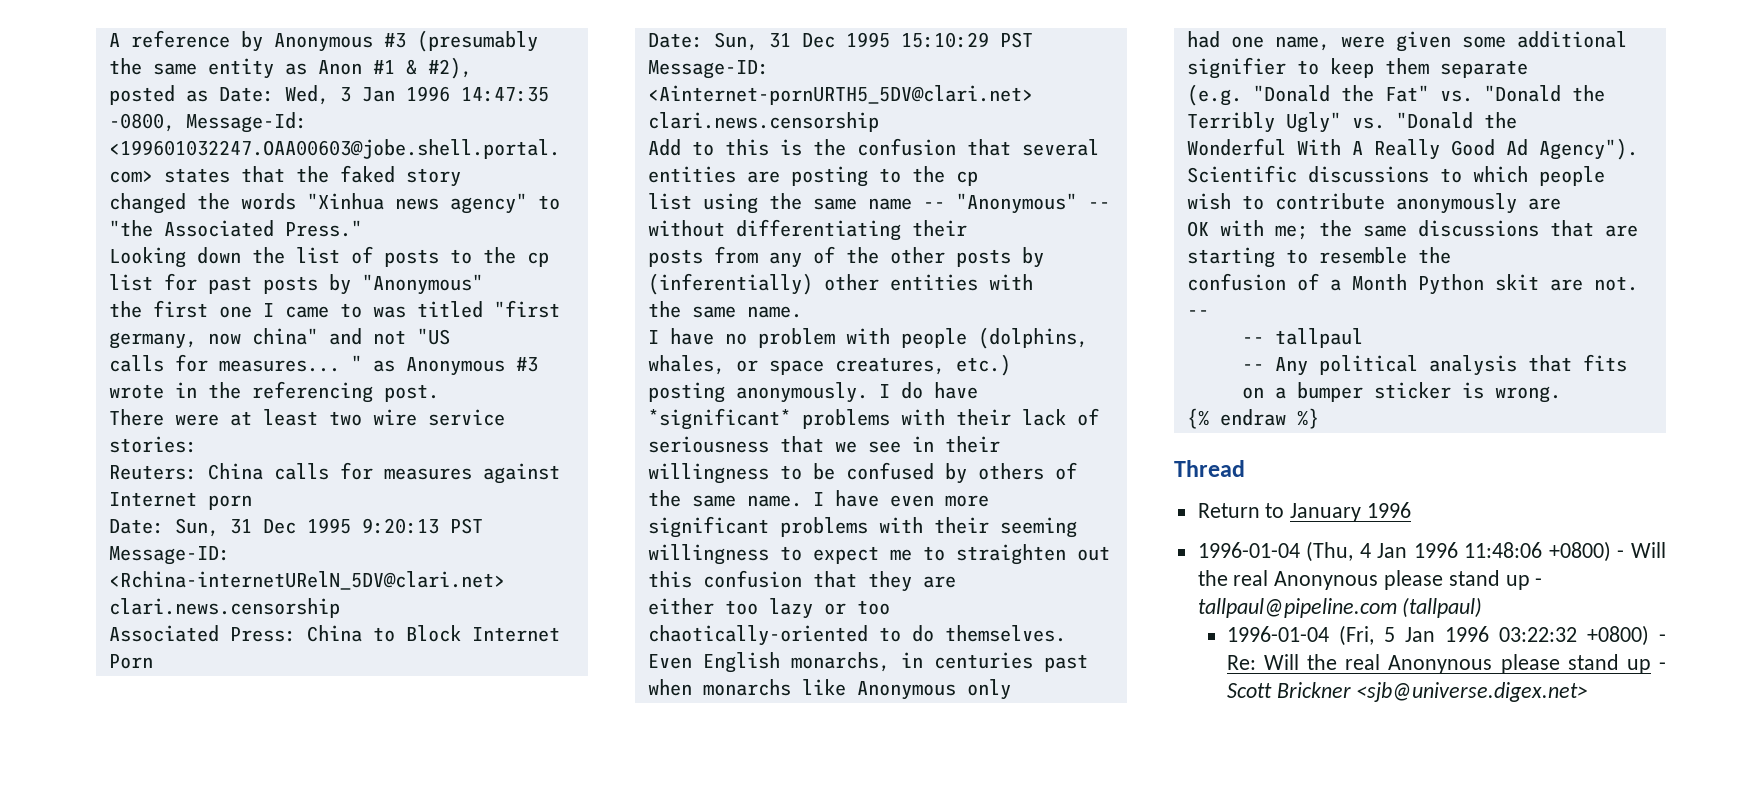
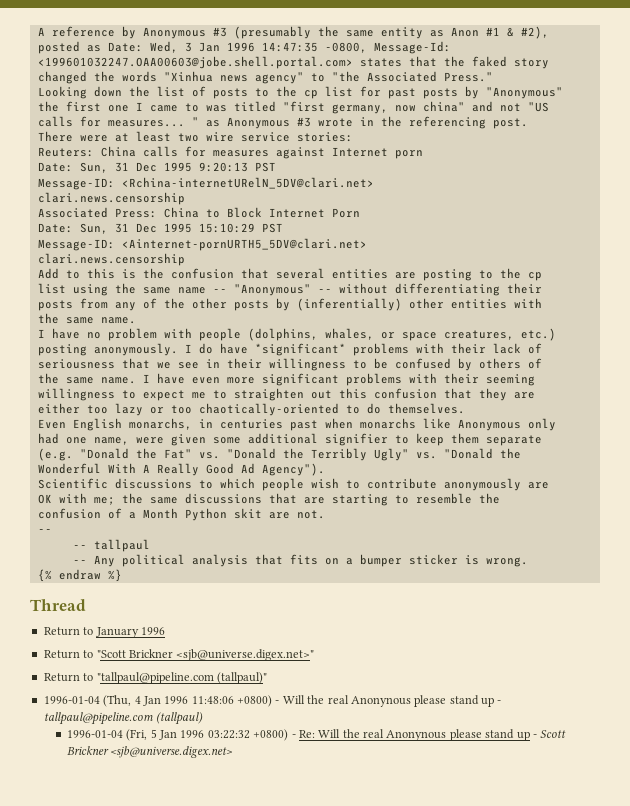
+ Return to "Scott Brickner <sjb@universe.digex.net>"
+ Return to "tallpaul@pipeline.com (tallpaul)"

